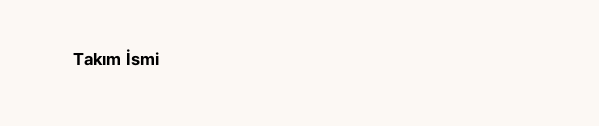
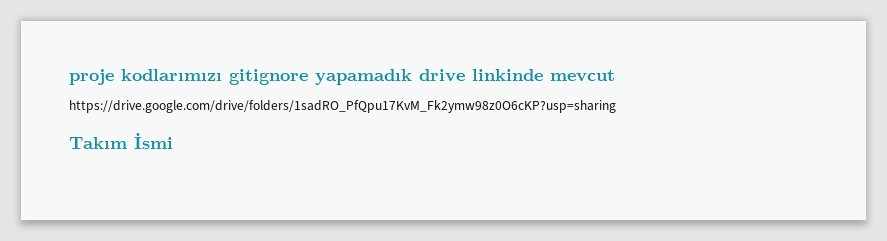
+ proje kodlarımızı gitignore yapamadık drive linkinde mevcut
+ https://drive.google.com/drive/folders/1sadRO_PfQpu17KvM_Fk2ymw98z0O6cKP?usp=sharing

